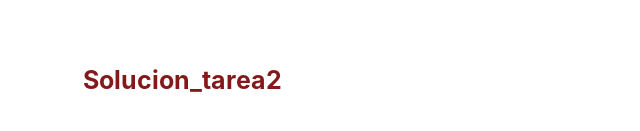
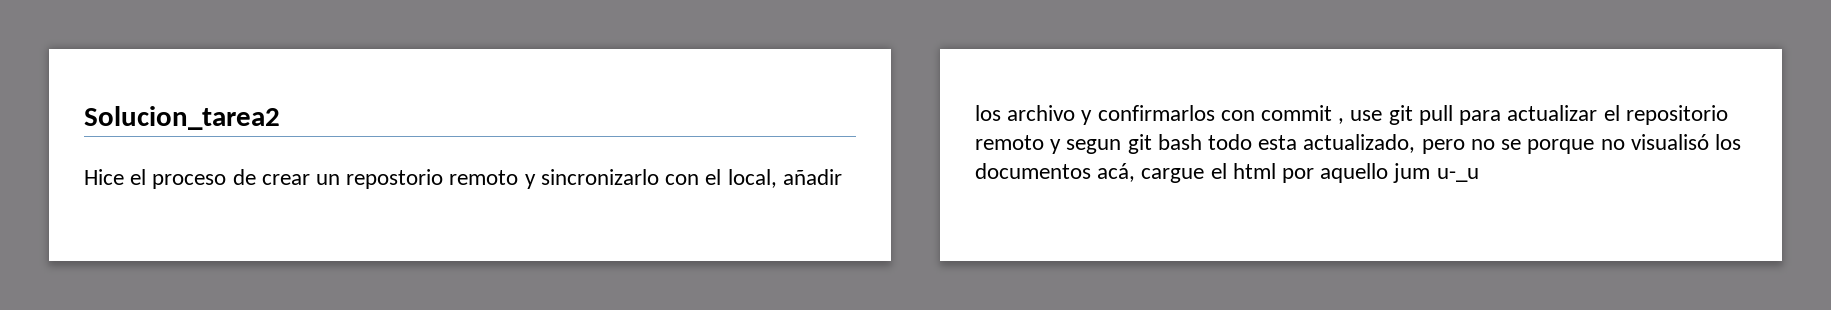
+ Hice el proceso de crear un repostorio remoto y sincronizarlo con el local, añadir los archivo y confirmarlos con commit , use git pull para actualizar el repositorio remoto y segun git bash todo esta actualizado, pero no se porque no visualisó los documentos acá, cargue el html por aquello jum u-_u

